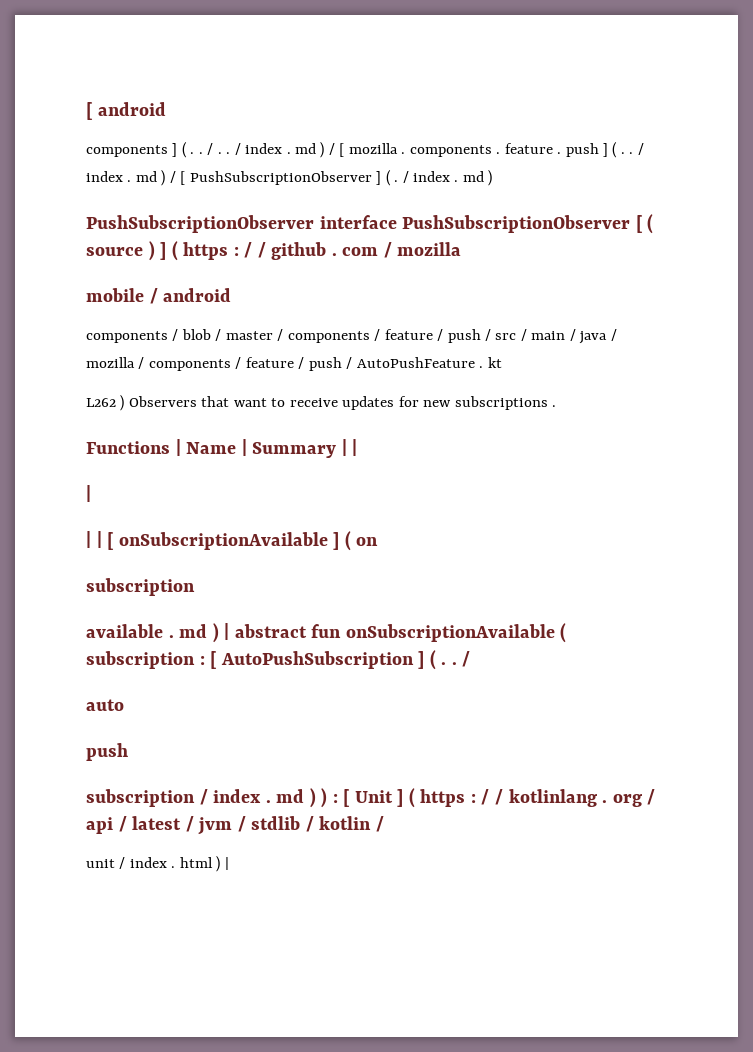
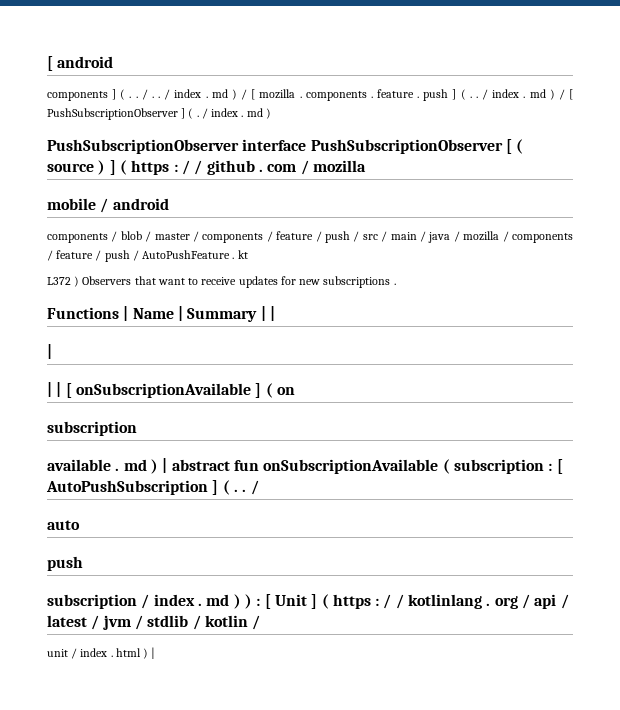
- L262 ) Observers that want to receive updates for new subscriptions .
+ L372 ) Observers that want to receive updates for new subscriptions .

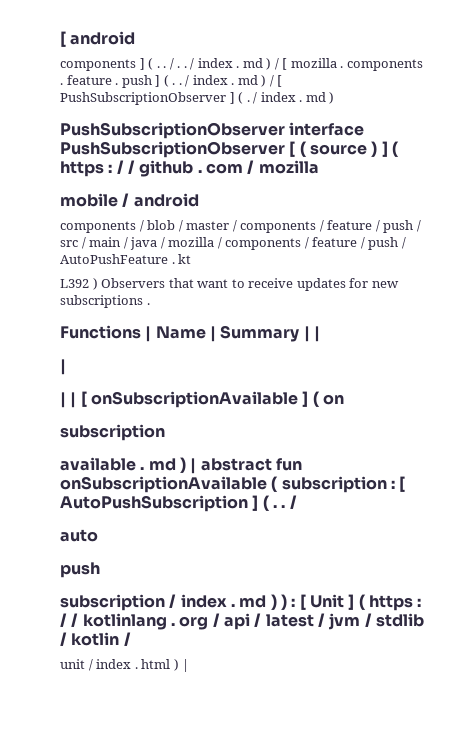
- L372 ) Observers that want to receive updates for new subscriptions .
+ L392 ) Observers that want to receive updates for new subscriptions .

